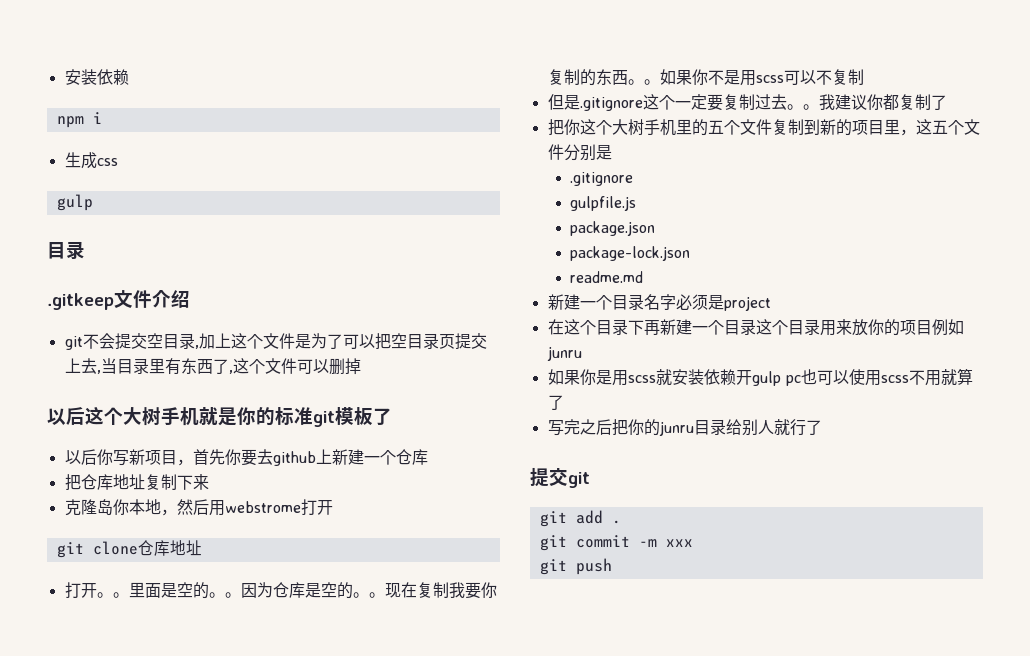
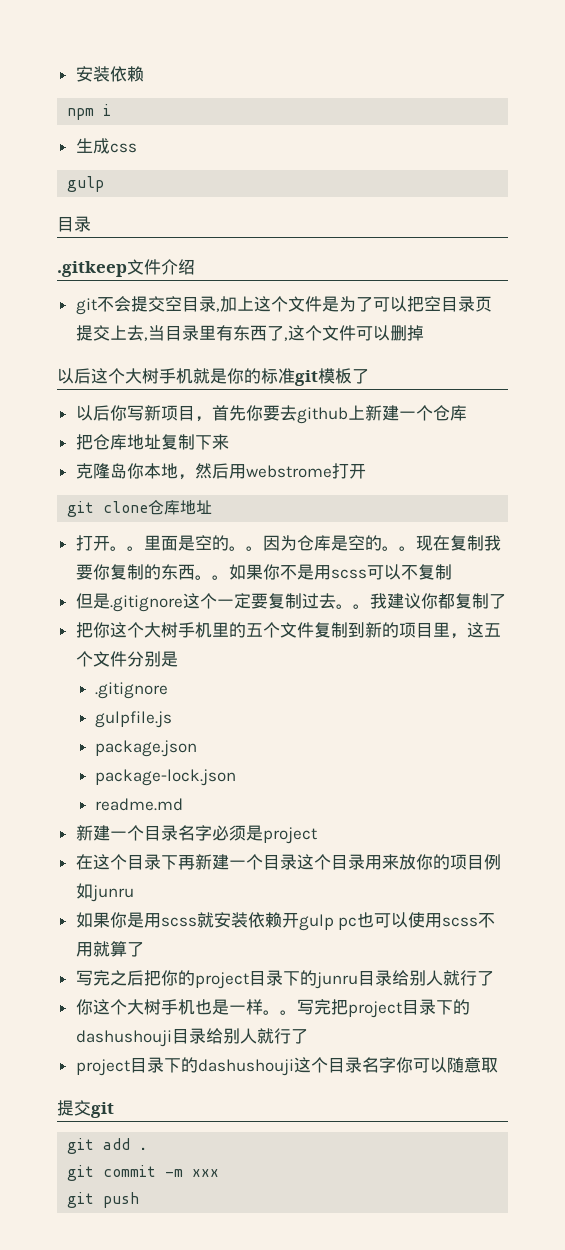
- 写完之后把你的junru目录给别人就行了
+ 写完之后把你的project目录下的junru目录给别人就行了
+ 你这个大树手机也是一样。。写完把project目录下的dashushouji目录给别人就行了
+ project目录下的dashushouji这个目录名字你可以随意取

